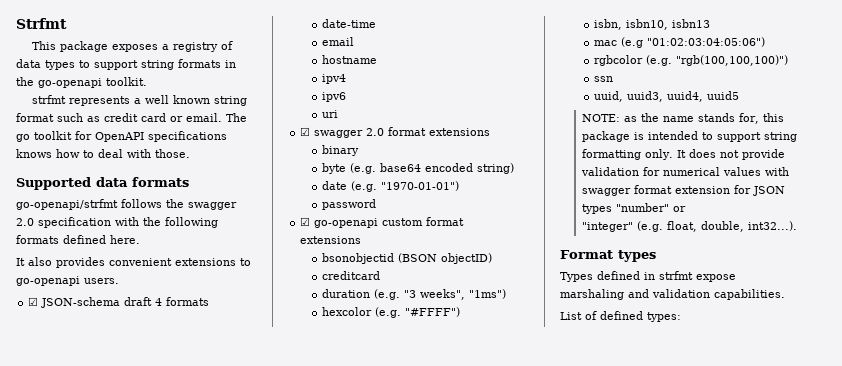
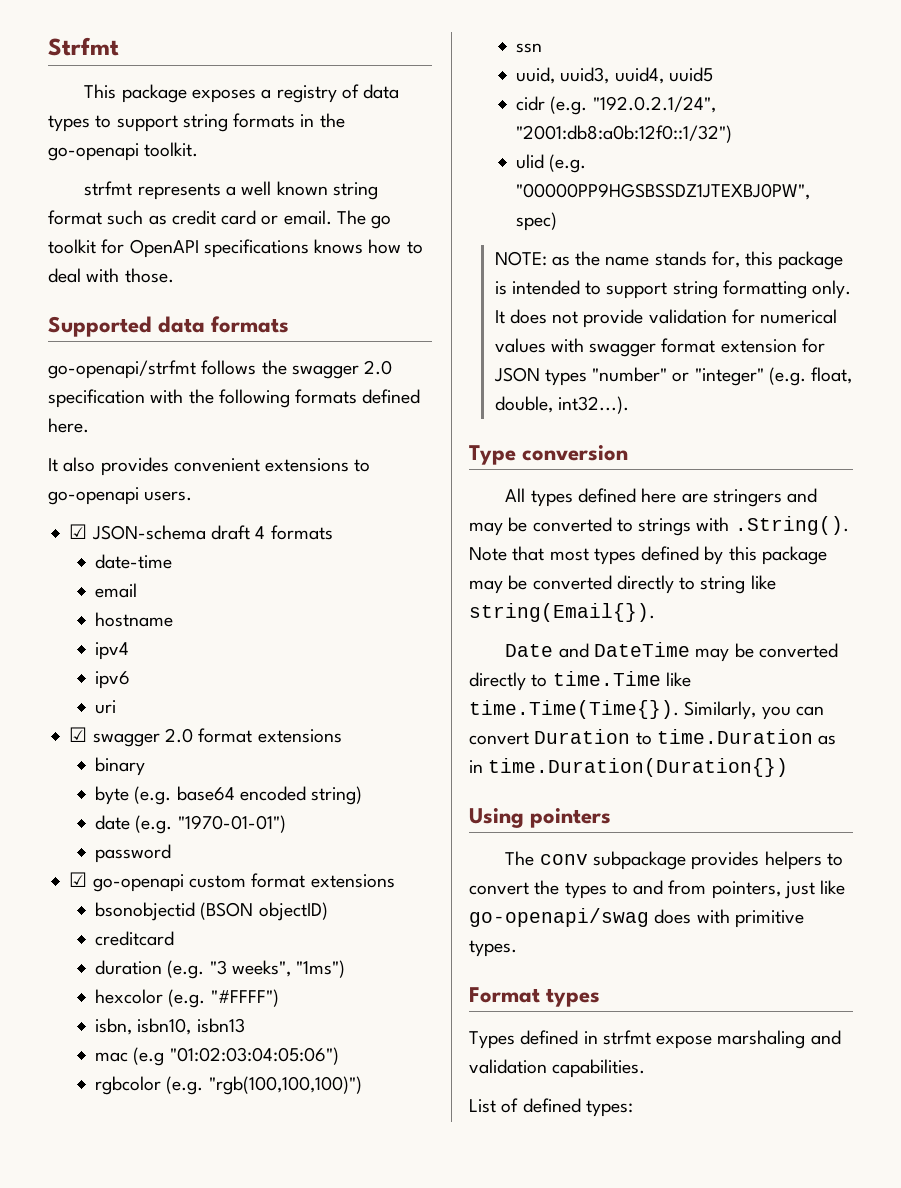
+ cidr (e.g. "192.0.2.1/24", "2001:db8:a0b:12f0::1/32")
+ ulid (e.g. "00000PP9HGSBSSDZ1JTEXBJ0PW", spec)
- It does not provide validation for numerical values with swagger format extension for JSON types "number" or
- "integer" (e.g. float, double, int32...).
+ It does not provide validation for numerical values with swagger format extension for JSON types "number" or "integer" (e.g. float, double, int32...).
+ Type conversion
+ All types defined here are stringers and may be converted to strings with .String(). Note that most types defined by this package may be converted directly to string like string(Email{}).
+ Date and DateTime may be converted directly to time.Time like time.Time(Time{}). Similarly, you can convert Duration to time.Duration as in time.Duration(Duration{})
+ Using pointers
+ The conv subpackage provides helpers to convert the types to and from pointers, just like go-openapi/swag does with primitive types.

